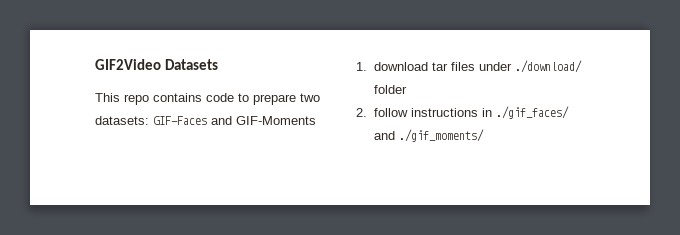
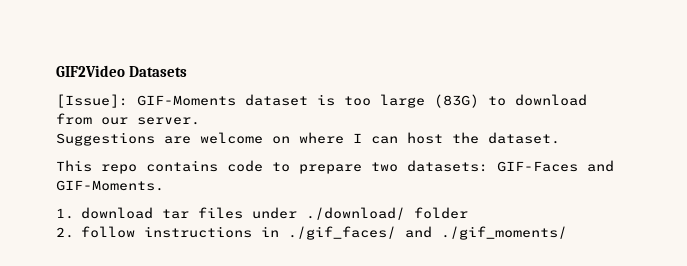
+ [Issue]: GIF-Moments dataset is too large (83G) to download from our server.
+ Suggestions are welcome on where I can host the dataset.
- This repo contains code to prepare two datasets: GIF-Faces and GIF-Moments
+ This repo contains code to prepare two datasets: GIF-Faces and GIF-Moments.

